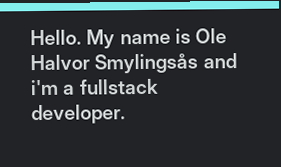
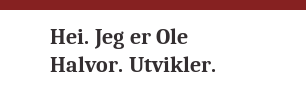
- Hello. My name is Ole Halvor Smylingsås and i'm a fullstack developer.
+ Hei. Jeg er Ole Halvor. Utvikler.

